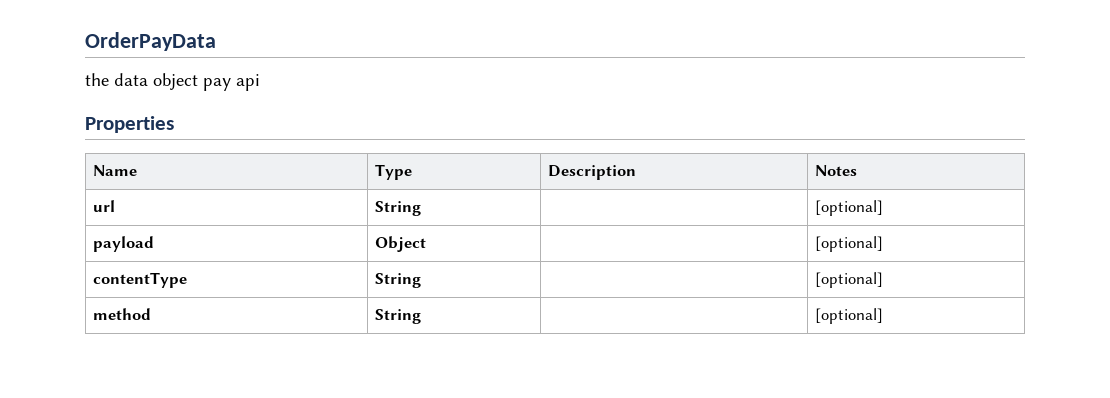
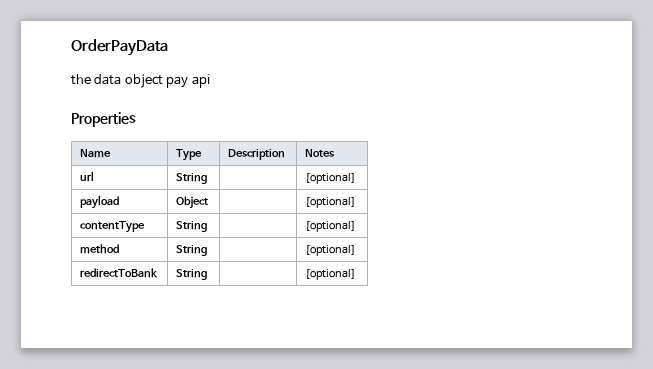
+ redirectToBank | String | | [optional]

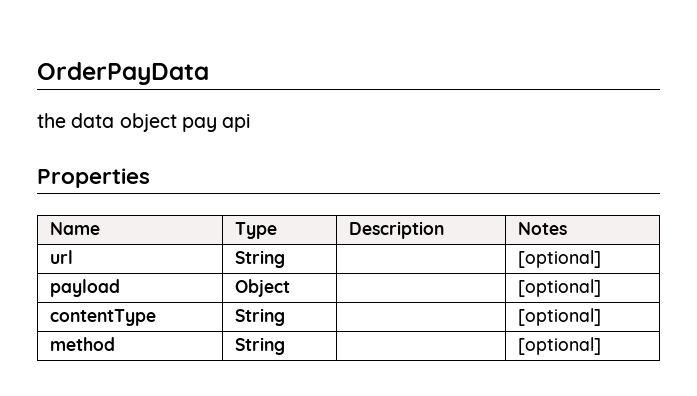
- redirectToBank | String | | [optional]

